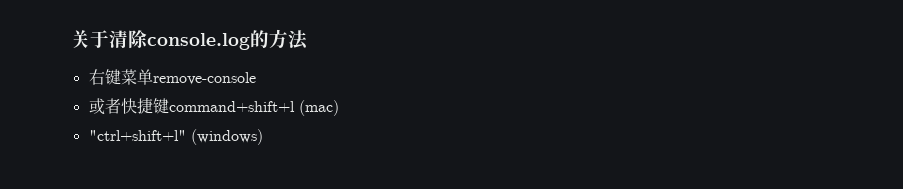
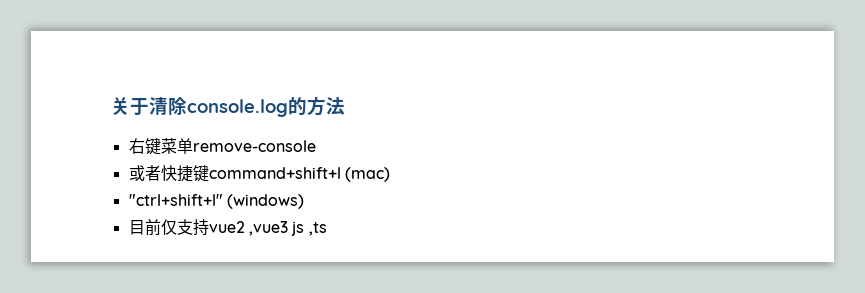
+ 目前仅支持vue2 ,vue3 js ,ts

